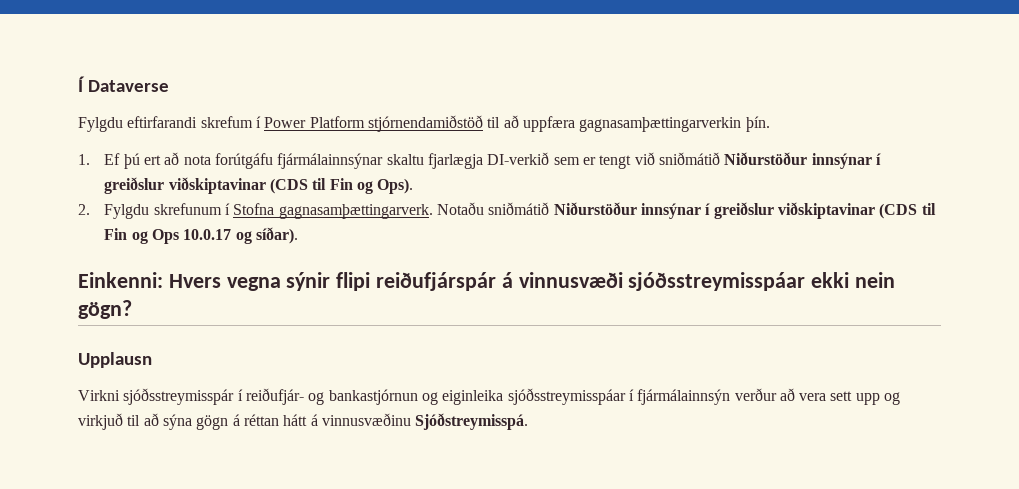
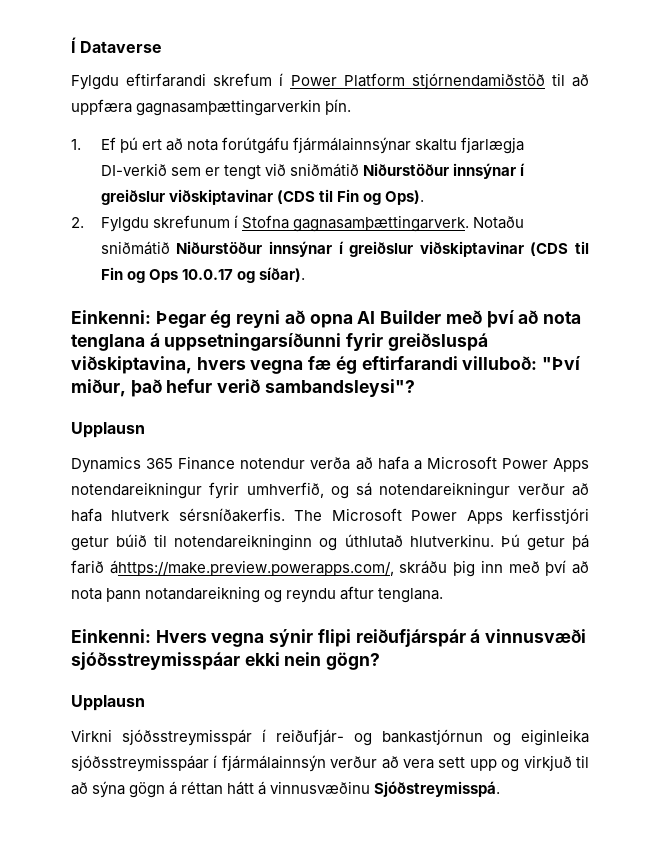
+ Einkenni: Þegar ég reyni að opna AI Builder með því að nota tenglana á uppsetningarsíðunni fyrir greiðsluspá viðskiptavina, hvers vegna fæ ég eftirfarandi villuboð: "Því miður, það hefur verið sambandsleysi"?
+ Upplausn
+ Dynamics 365 Finance notendur verða að hafa a Microsoft Power Apps notendareikningur fyrir umhverfið, og sá notendareikningur verður að hafa hlutverk sérsníðakerfis. The Microsoft Power Apps kerfisstjóri getur búið til notendareikninginn og úthlutað hlutverkinu. Þú getur þá farið áhttps://make.preview.powerapps.com/, skráðu þig inn með því að nota þann notandareikning og reyndu aftur tenglana.

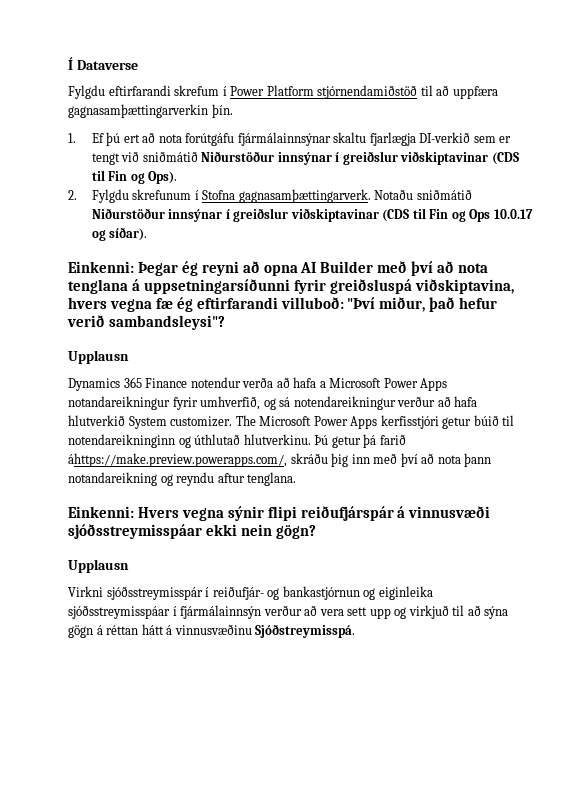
- Dynamics 365 Finance notendur verða að hafa a Microsoft Power Apps notendareikningur fyrir umhverfið, og sá notendareikningur verður að hafa hlutverk sérsníðakerfis.
+ Dynamics 365 Finance notendur verða að hafa a Microsoft Power Apps notandareikningur fyrir umhverfið, og sá notendareikningur verður að hafa hlutverkið System customizer.

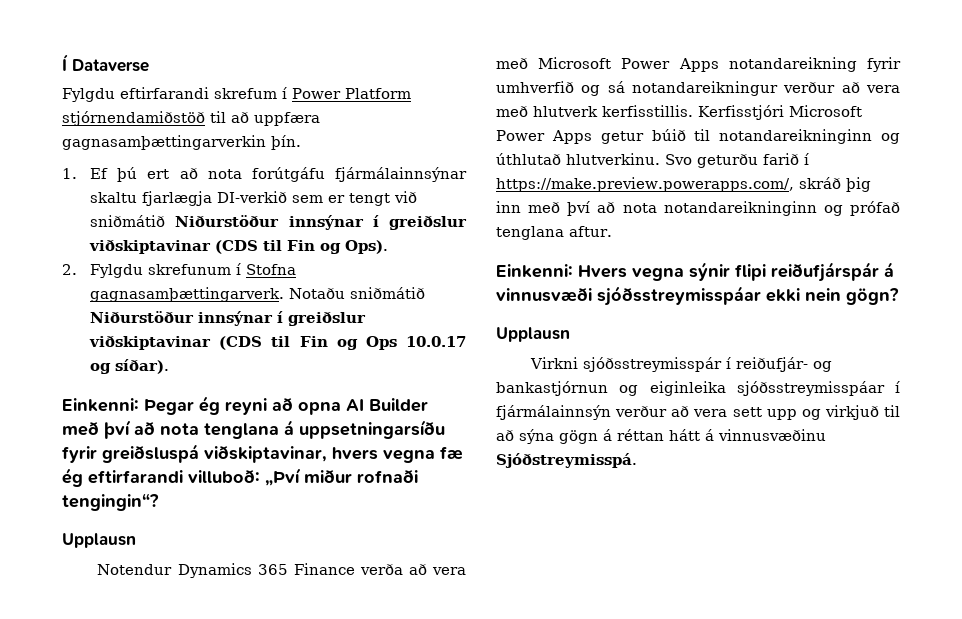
- Einkenni: Þegar ég reyni að opna AI Builder með því að nota tenglana á uppsetningarsíðunni fyrir greiðsluspá viðskiptavina, hvers vegna fæ ég eftirfarandi villuboð: "Því miður, það hefur verið sambandsleysi"?
+ Einkenni: Þegar ég reyni að opna AI Builder með því að nota tenglana á uppsetningarsíðu fyrir greiðsluspá viðskiptavinar, hvers vegna fæ ég eftirfarandi villuboð: „Því miður rofnaði tengingin“?
  Upplausn
- Dynamics 365 Finance notendur verða að hafa a Microsoft Power Apps notandareikningur fyrir umhverfið, og sá notendareikningur verður að hafa hlutverkið System customizer. The Microsoft Power Apps kerfisstjóri getur búið til notendareikninginn og úthlutað hlutverkinu.
+ Notendur Dynamics 365 Finance verða að vera með Microsoft Power Apps notandareikning fyrir umhverfið og sá notandareikningur verður að vera með hlutverk kerfisstillis. Kerfisstjóri Microsoft Power Apps getur búið til notandareikninginn og úthlutað hlutverkinu.
- Þú getur þá farið áhttps://make.preview.powerapps.com/, skráðu þig inn með því að nota þann notandareikning og reyndu aftur tenglana.
+ Svo geturðu farið í https://make.preview.powerapps.com/, skráð þig inn með því að nota notandareikninginn og prófað tenglana aftur.

